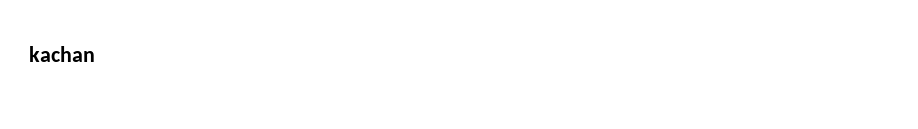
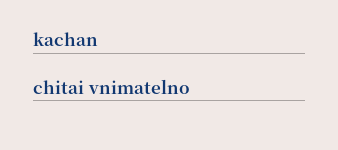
+ chitai vnimatelno

